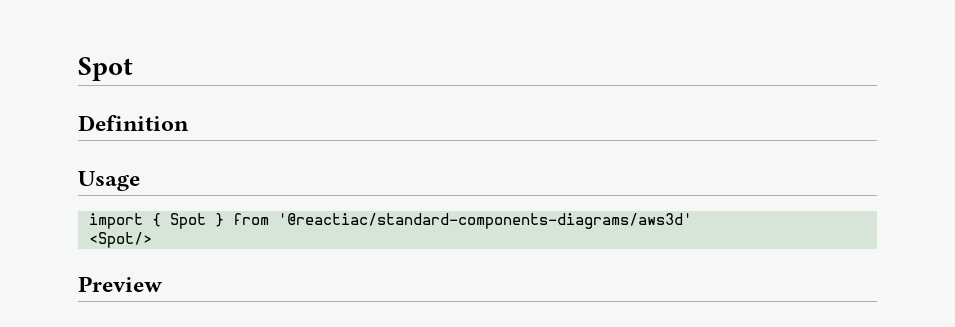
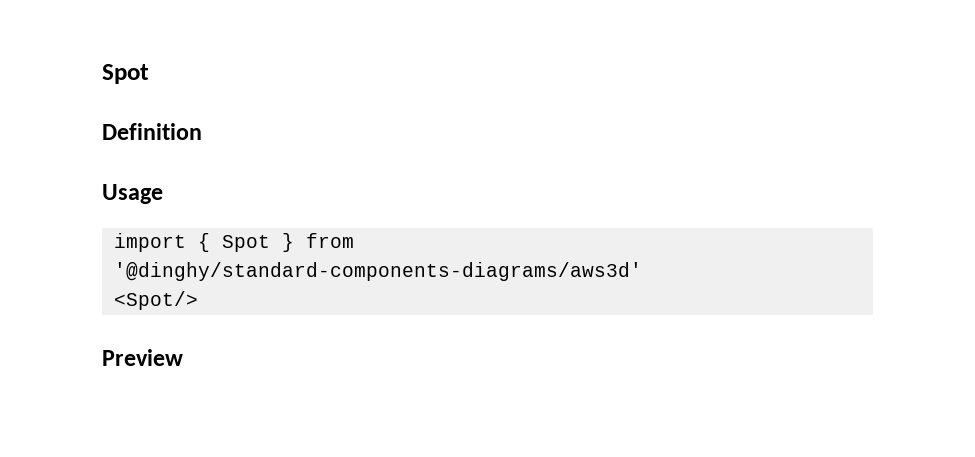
- import { Spot } from '@reactiac/standard-components-diagrams/aws3d'
+ import { Spot } from '@dinghy/standard-components-diagrams/aws3d'

